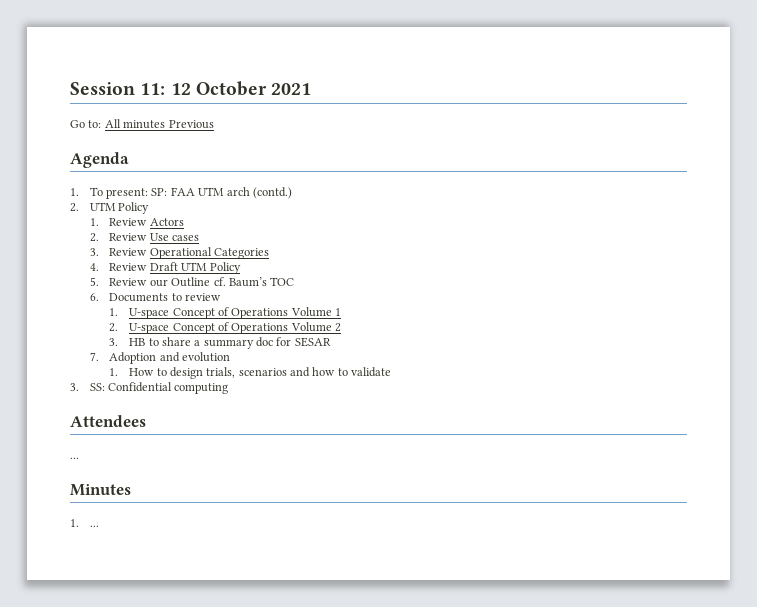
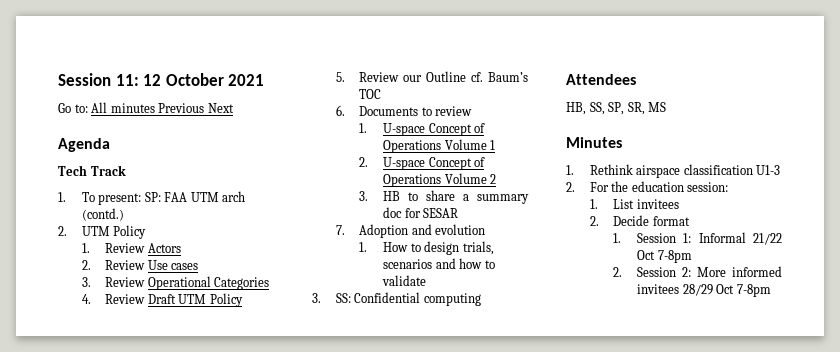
- Go to: All minutes Previous
+ Go to: All minutes Previous Next
+ Tech Track
  Attendees
- ...
+ HB, SS, SP, SR, MS
  Minutes
- 1. ...
+ 1. Rethink airspace classification U1-3
+ 2. For the education session:
+ 1. List invitees
+ 2. Decide format
+ 1. Session 1: Informal 21/22 Oct 7-8pm
+ 2. Session 2: More informed invitees 28/29 Oct 7-8pm

